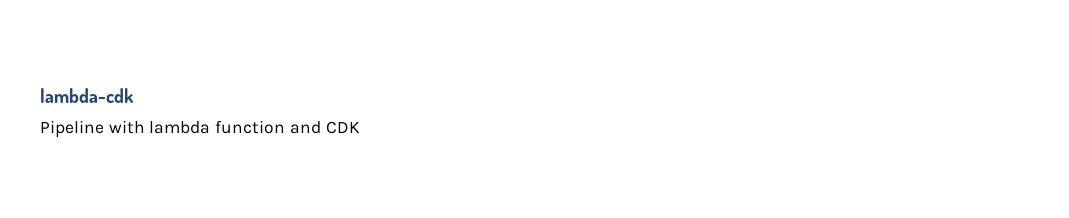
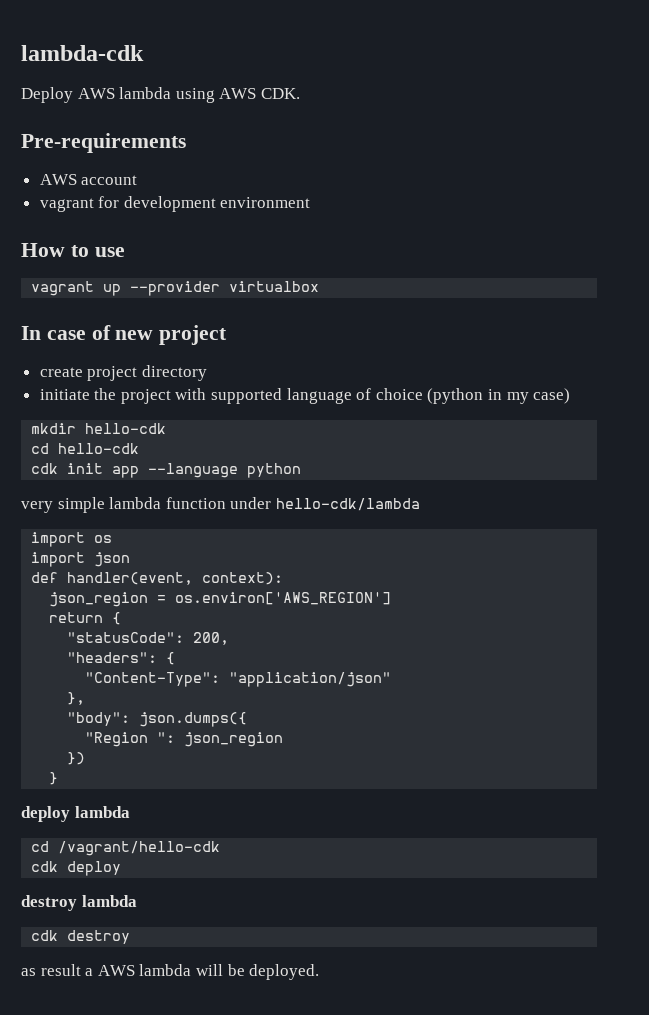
- Pipeline with lambda function and CDK
+ Deploy AWS lambda using AWS CDK.
+ Pre-requirements
+ AWS account
+ vagrant for development environment
+ How to use
+ vagrant up --provider virtualbox
+ In case of new project
+ create project directory
+ initiate the project with supported language of choice (python in my case)
+ mkdir hello-cdk
+ cd hello-cdk
+ cdk init app --language python
+ very simple lambda function under hello-cdk/lambda
+ import os
+ import json
+ def handler(event, context):
+ json_region = os.environ['AWS_REGION']
+ return {
+ "statusCode": 200,
+ "headers": {
+ "Content-Type": "application/json"
+ },
+ "body": json.dumps({
+ "Region ": json_region
+ })
+ }
+ deploy lambda
+ cd /vagrant/hello-cdk
+ cdk deploy
+ destroy lambda
+ cdk destroy
+ as result a AWS lambda will be deployed.

